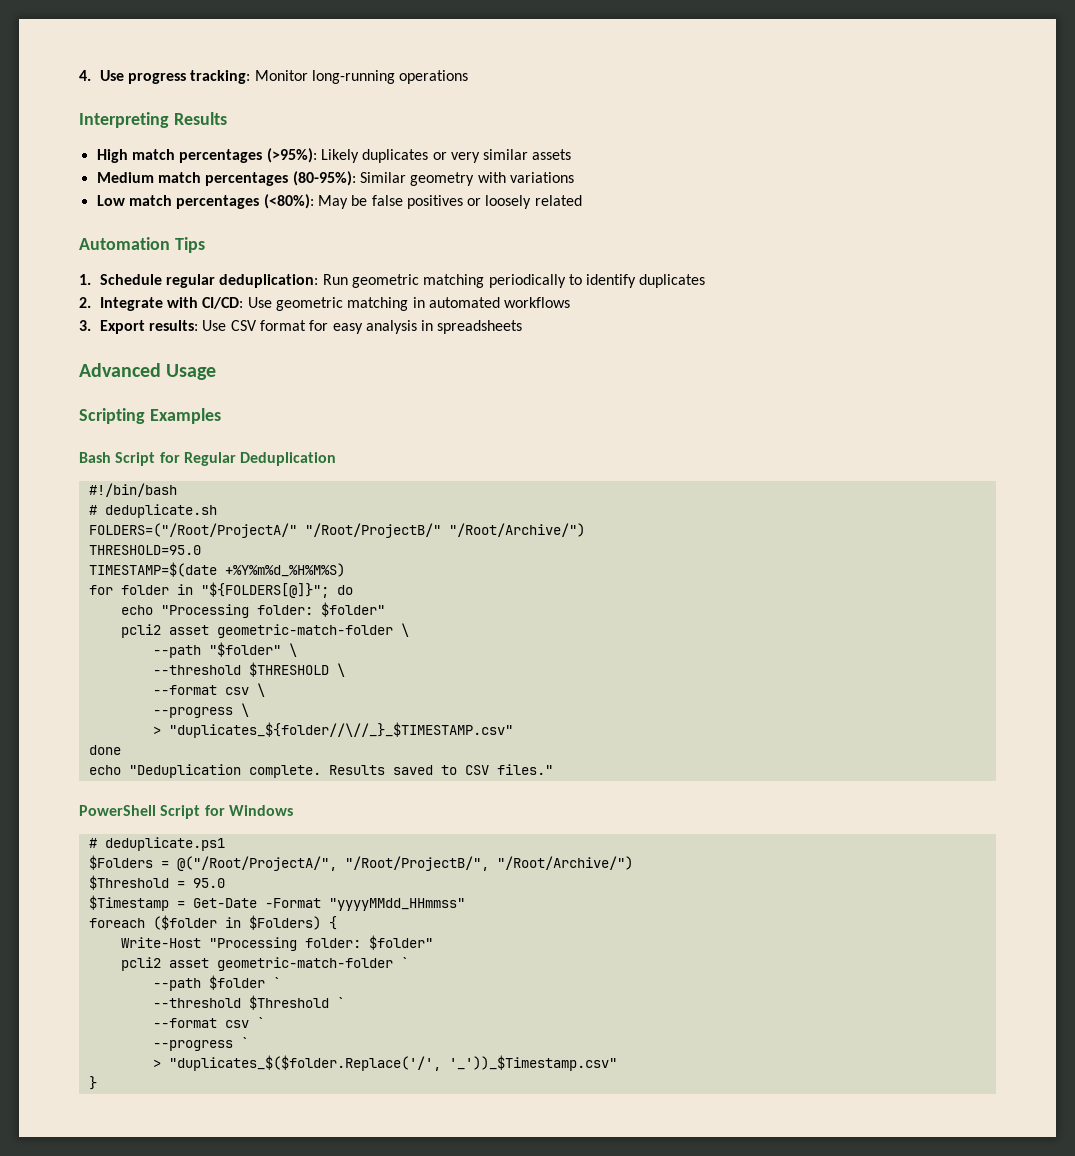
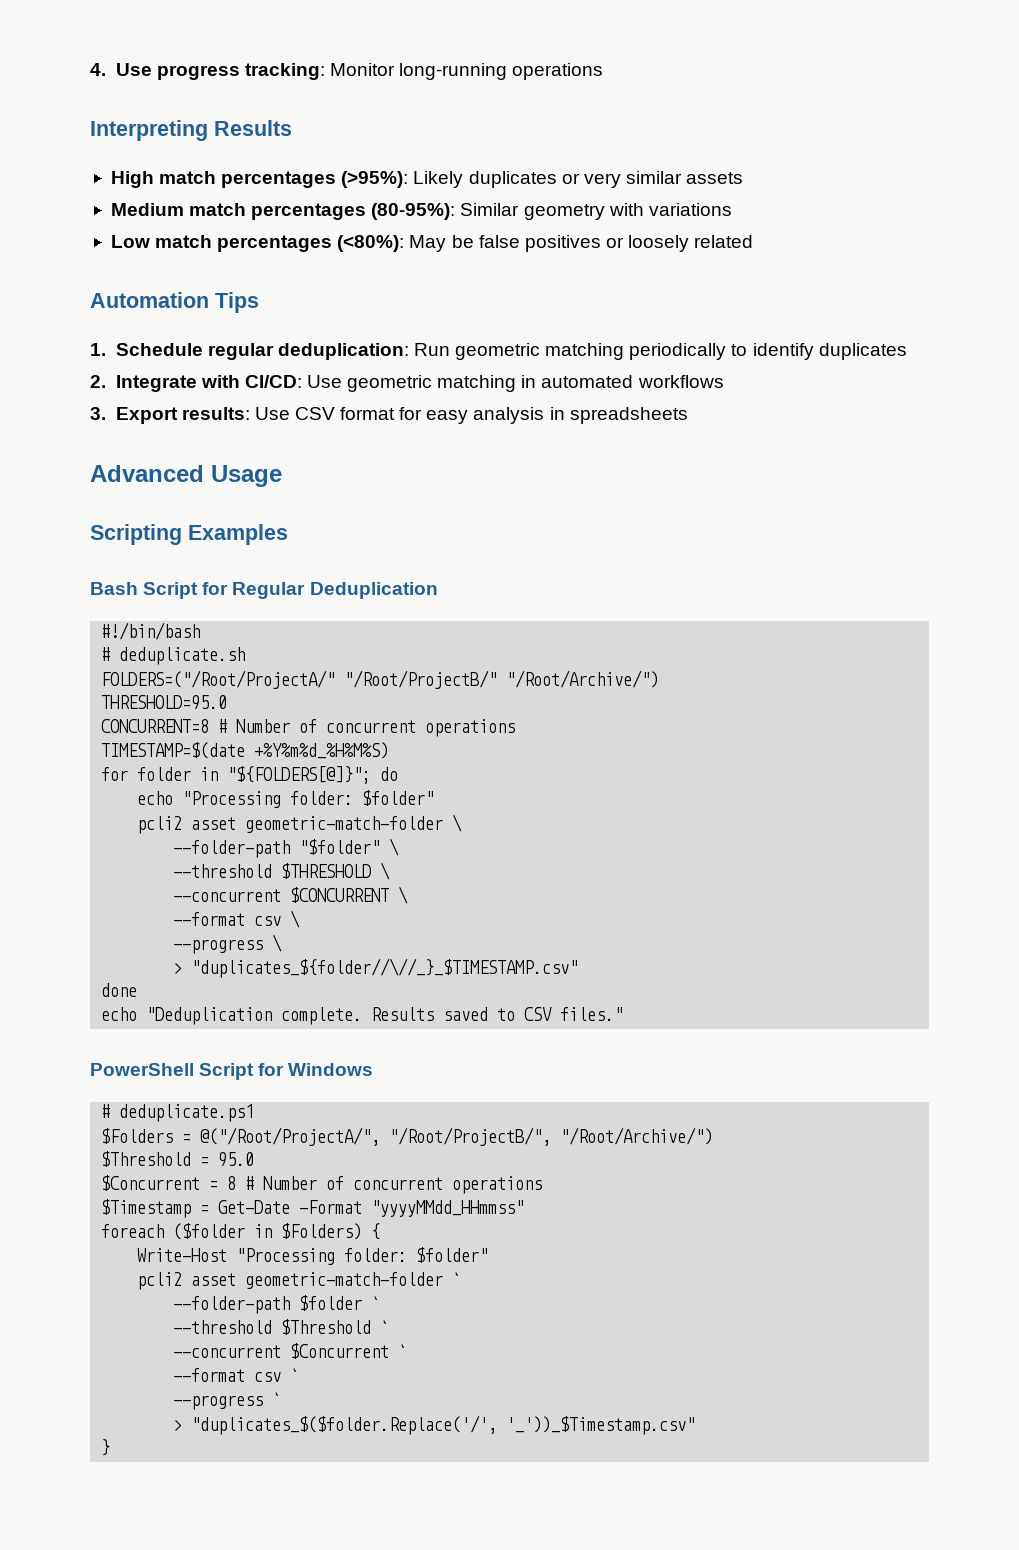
+ CONCURRENT=8 # Number of concurrent operations
- --path "$folder" \
+ --folder-path "$folder" \
+ --concurrent $CONCURRENT \
+ $Concurrent = 8 # Number of concurrent operations
- --path $folder `
+ --folder-path $folder `
+ --concurrent $Concurrent `

